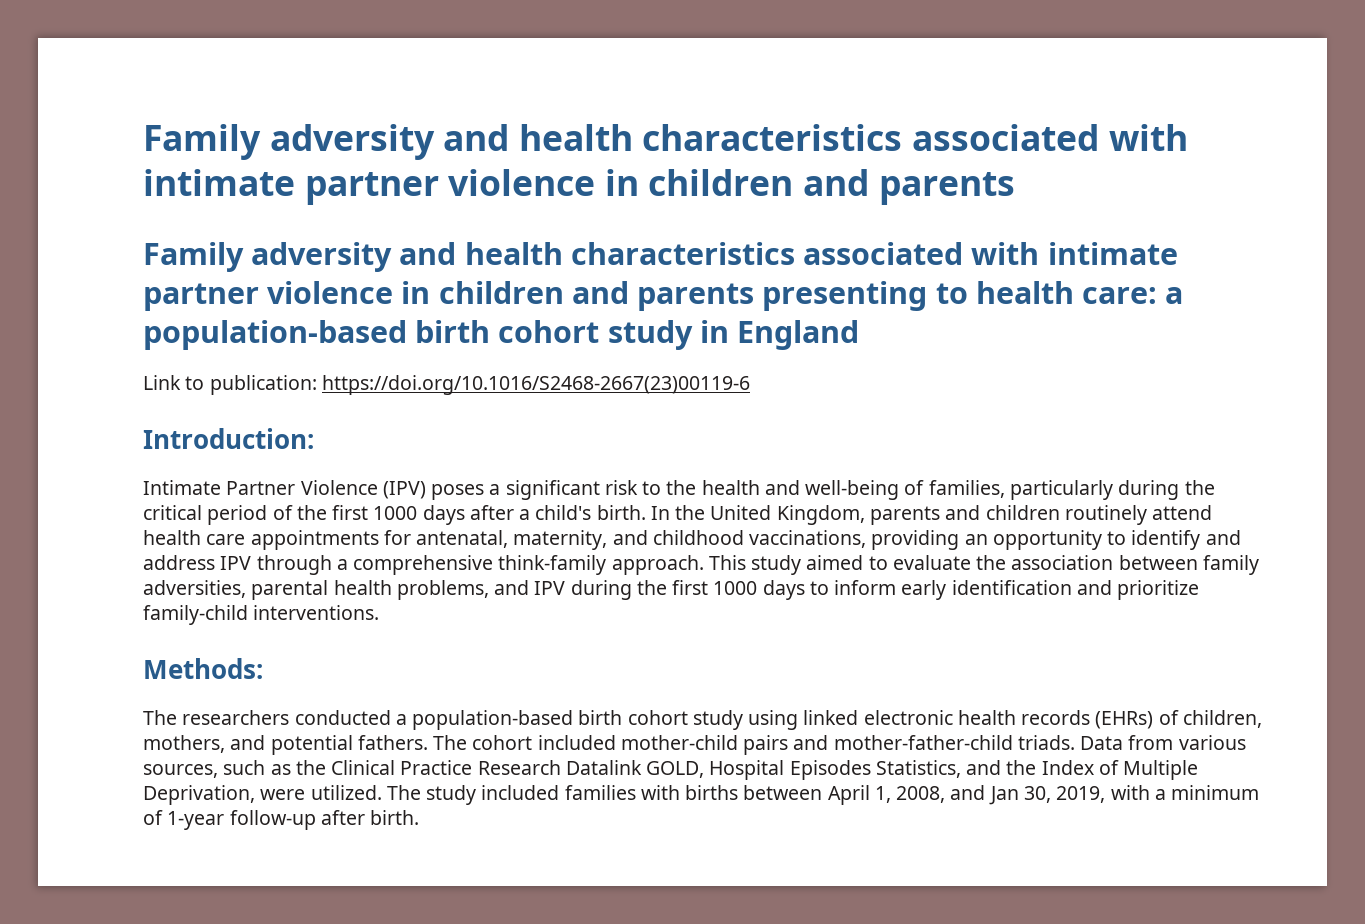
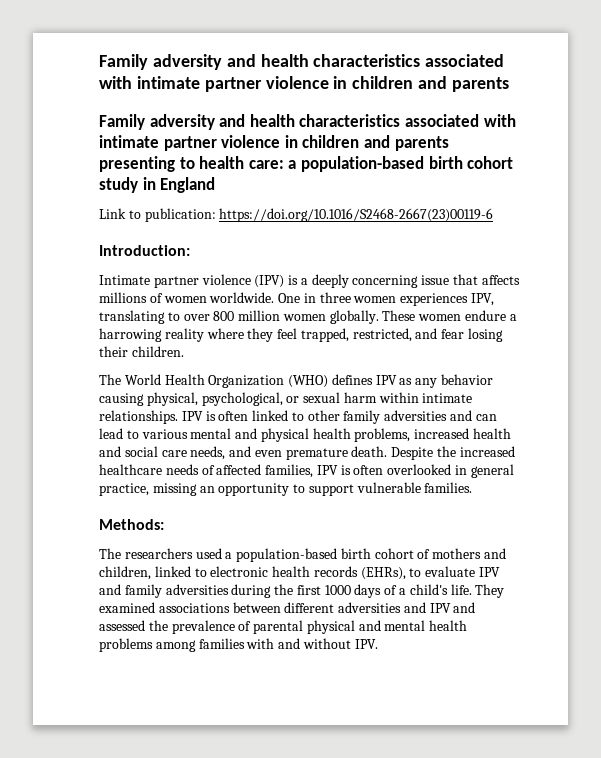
- Intimate Partner Violence (IPV) poses a significant risk to the health and well-being of families, particularly during the critical period of the first 1000 days after a child's birth. In the United Kingdom, parents and children routinely attend health care appointments for antenatal, maternity, and childhood vaccinations, providing an opportunity to identify and address IPV through a comprehensive think-family approach. This study aimed to evaluate the association between family adversities, parental health problems, and IPV during the first 1000 days to inform early identification and prioritize family-child interventions.
+ Intimate partner violence (IPV) is a deeply concerning issue that affects millions of women worldwide. One in three women experiences IPV, translating to over 800 million women globally. These women endure a harrowing reality where they feel trapped, restricted, and fear losing their children.
+ The World Health Organization (WHO) defines IPV as any behavior causing physical, psychological, or sexual harm within intimate relationships. IPV is often linked to other family adversities and can lead to various mental and physical health problems, increased health and social care needs, and even premature death. Despite the increased healthcare needs of affected families, IPV is often overlooked in general practice, missing an opportunity to support vulnerable families.
  Methods:
- The researchers conducted a population-based birth cohort study using linked electronic health records (EHRs) of children, mothers, and potential fathers. The cohort included mother-child pairs and mother-father-child triads. Data from various sources, such as the Clinical Practice Research Datalink GOLD, Hospital Episodes Statistics, and the Index of Multiple Deprivation, were utilized. The study included families with births between April 1, 2008, and Jan 30, 2019, with a minimum of 1-year follow-up after birth.
+ The researchers used a population-based birth cohort of mothers and children, linked to electronic health records (EHRs), to evaluate IPV and family adversities during the first 1000 days of a child's life. They examined associations between different adversities and IPV and assessed the prevalence of parental physical and mental health problems among families with and without IPV.

